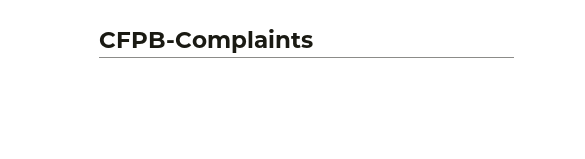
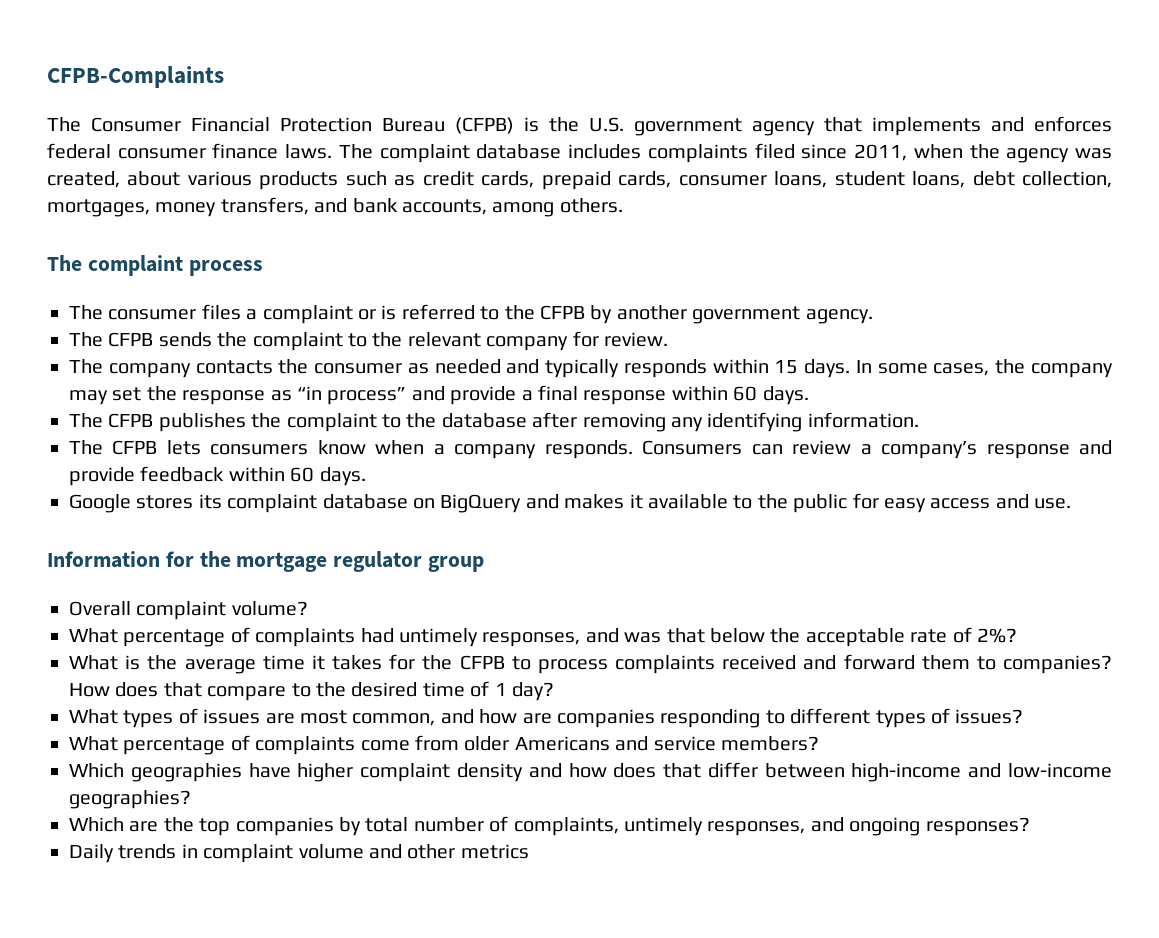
+ The Consumer Financial Protection Bureau (CFPB) is the U.S. government agency that implements and enforces federal consumer finance laws. The complaint database includes complaints filed since 2011, when the agency was created, about various products such as credit cards, prepaid cards, consumer loans, student loans, debt collection, mortgages, money transfers, and bank accounts, among others.
+ The complaint process
+ The consumer files a complaint or is referred to the CFPB by another government agency.
+ The CFPB sends the complaint to the relevant company for review.
+ The company contacts the consumer as needed and typically responds within 15 days. In some cases, the company may set the response as “in process” and provide a final response within 60 days.
+ The CFPB publishes the complaint to the database after removing any identifying information.
+ The CFPB lets consumers know when a company responds. Consumers can review a company’s response and provide feedback within 60 days.
+ Google stores its complaint database on BigQuery and makes it available to the public for easy access and use.
+ Information for the mortgage regulator group
+ Overall complaint volume?
+ What percentage of complaints had untimely responses, and was that below the acceptable rate of 2%?
+ What is the average time it takes for the CFPB to process complaints received and forward them to companies? How does that compare to the desired time of 1 day?
+ What types of issues are most common, and how are companies responding to different types of issues?
+ What percentage of complaints come from older Americans and service members?
+ Which geographies have higher complaint density and how does that differ between high-income and low-income geographies?
+ Which are the top companies by total number of complaints, untimely responses, and ongoing responses?
+ Daily trends in complaint volume and other metrics

